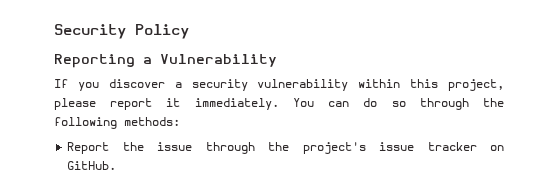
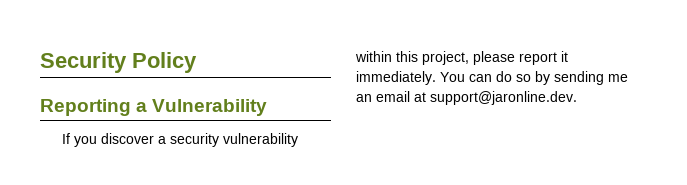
- You can do so through the following methods:
- Report the issue through the project's issue tracker on GitHub.
+ You can do so by sending me an email at support@jaronline.dev.

